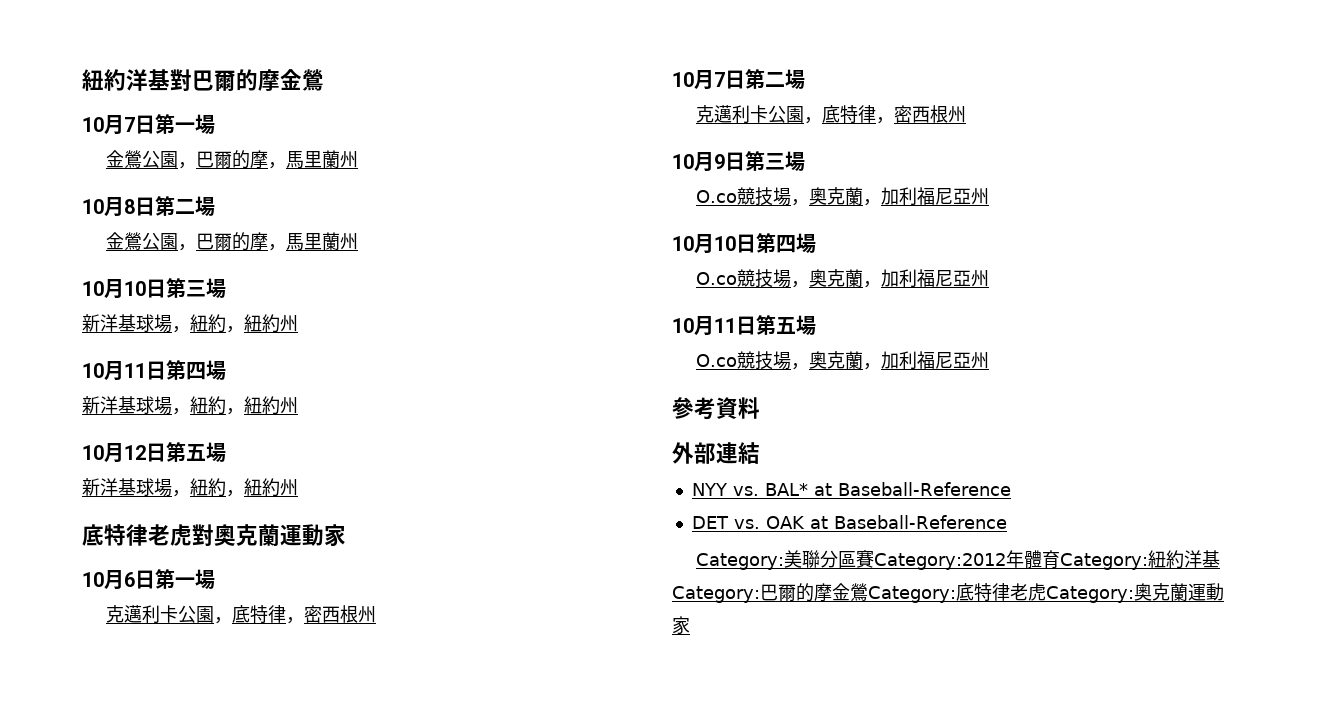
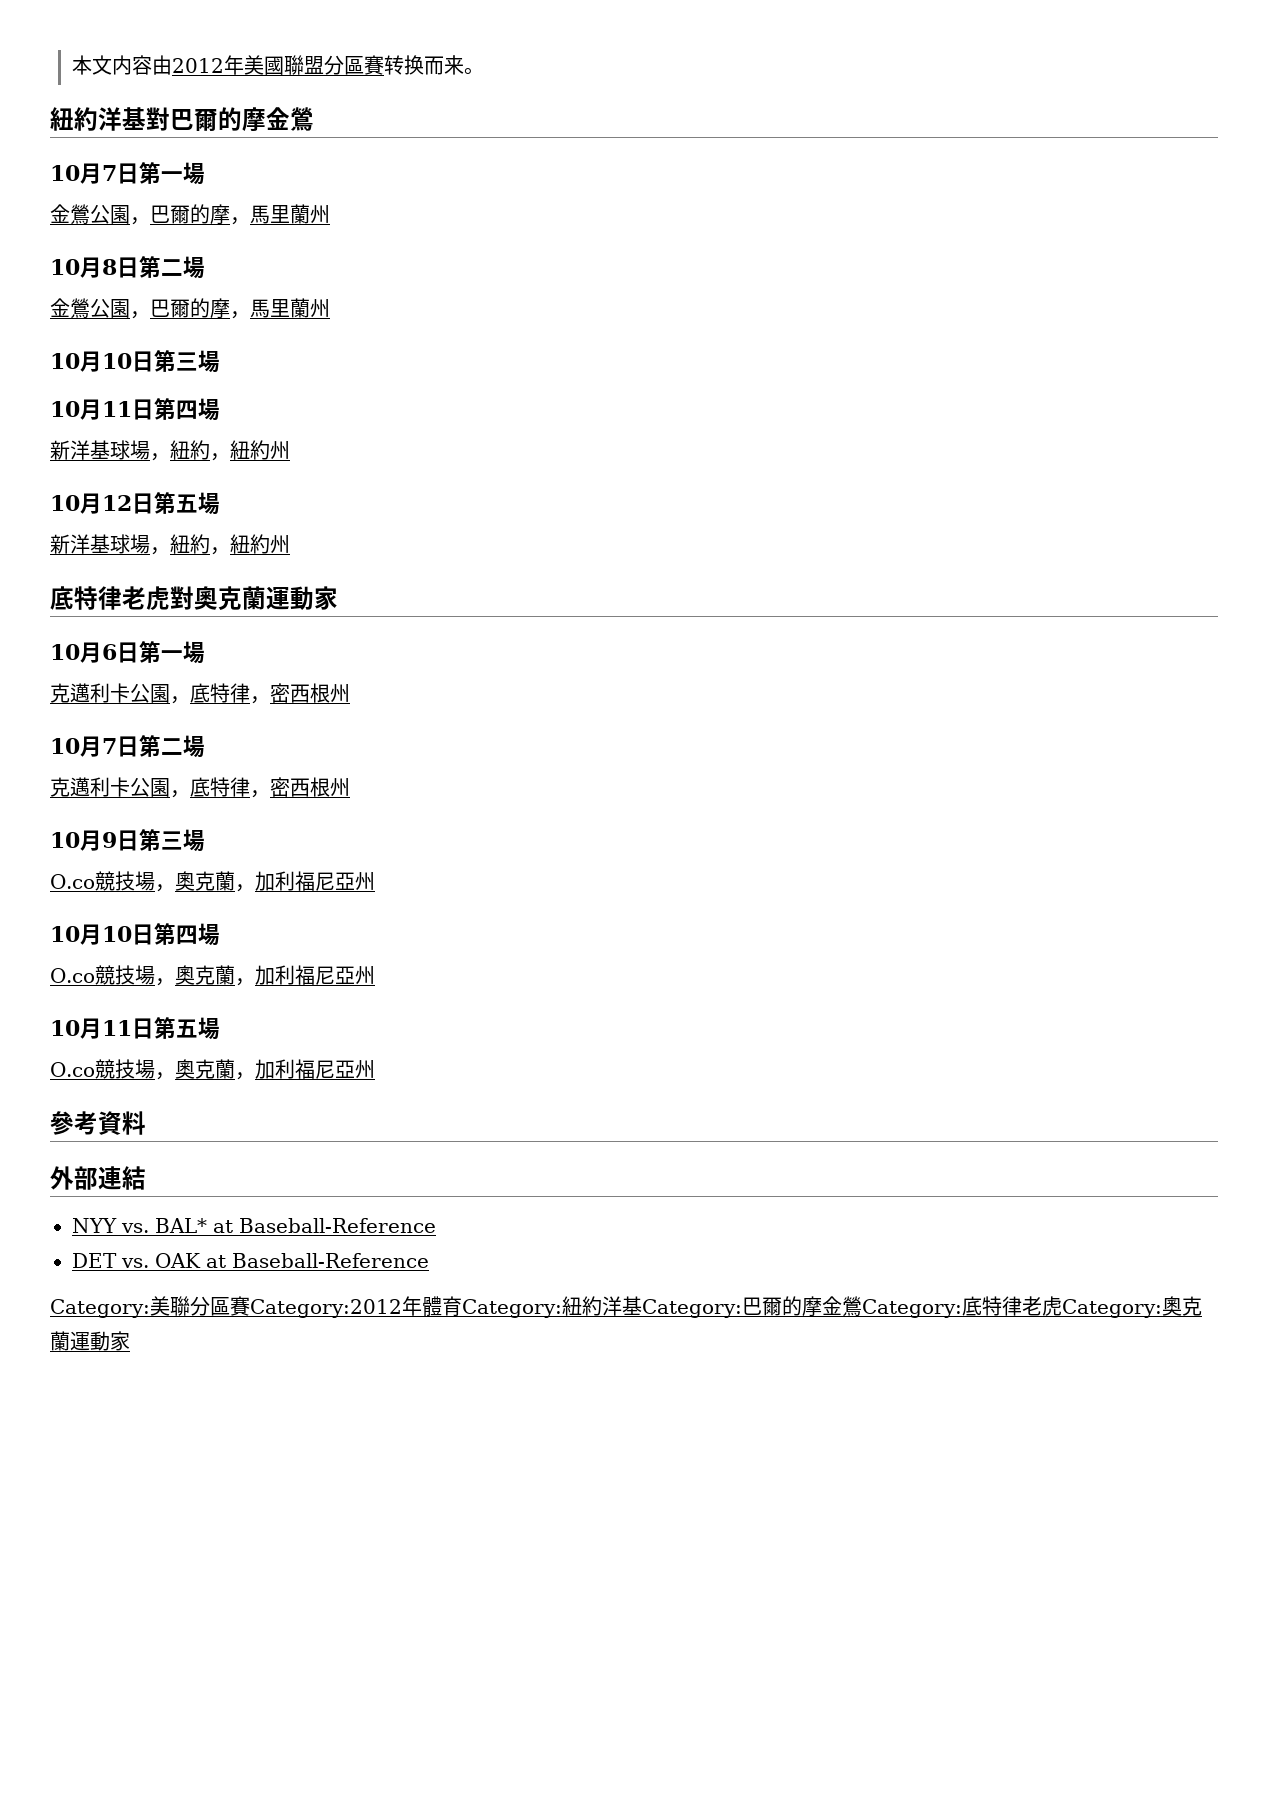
+ 本文内容由2012年美國聯盟分區賽转换而来。
  10月10日第三場
- 新洋基球場，紐約，紐約州

